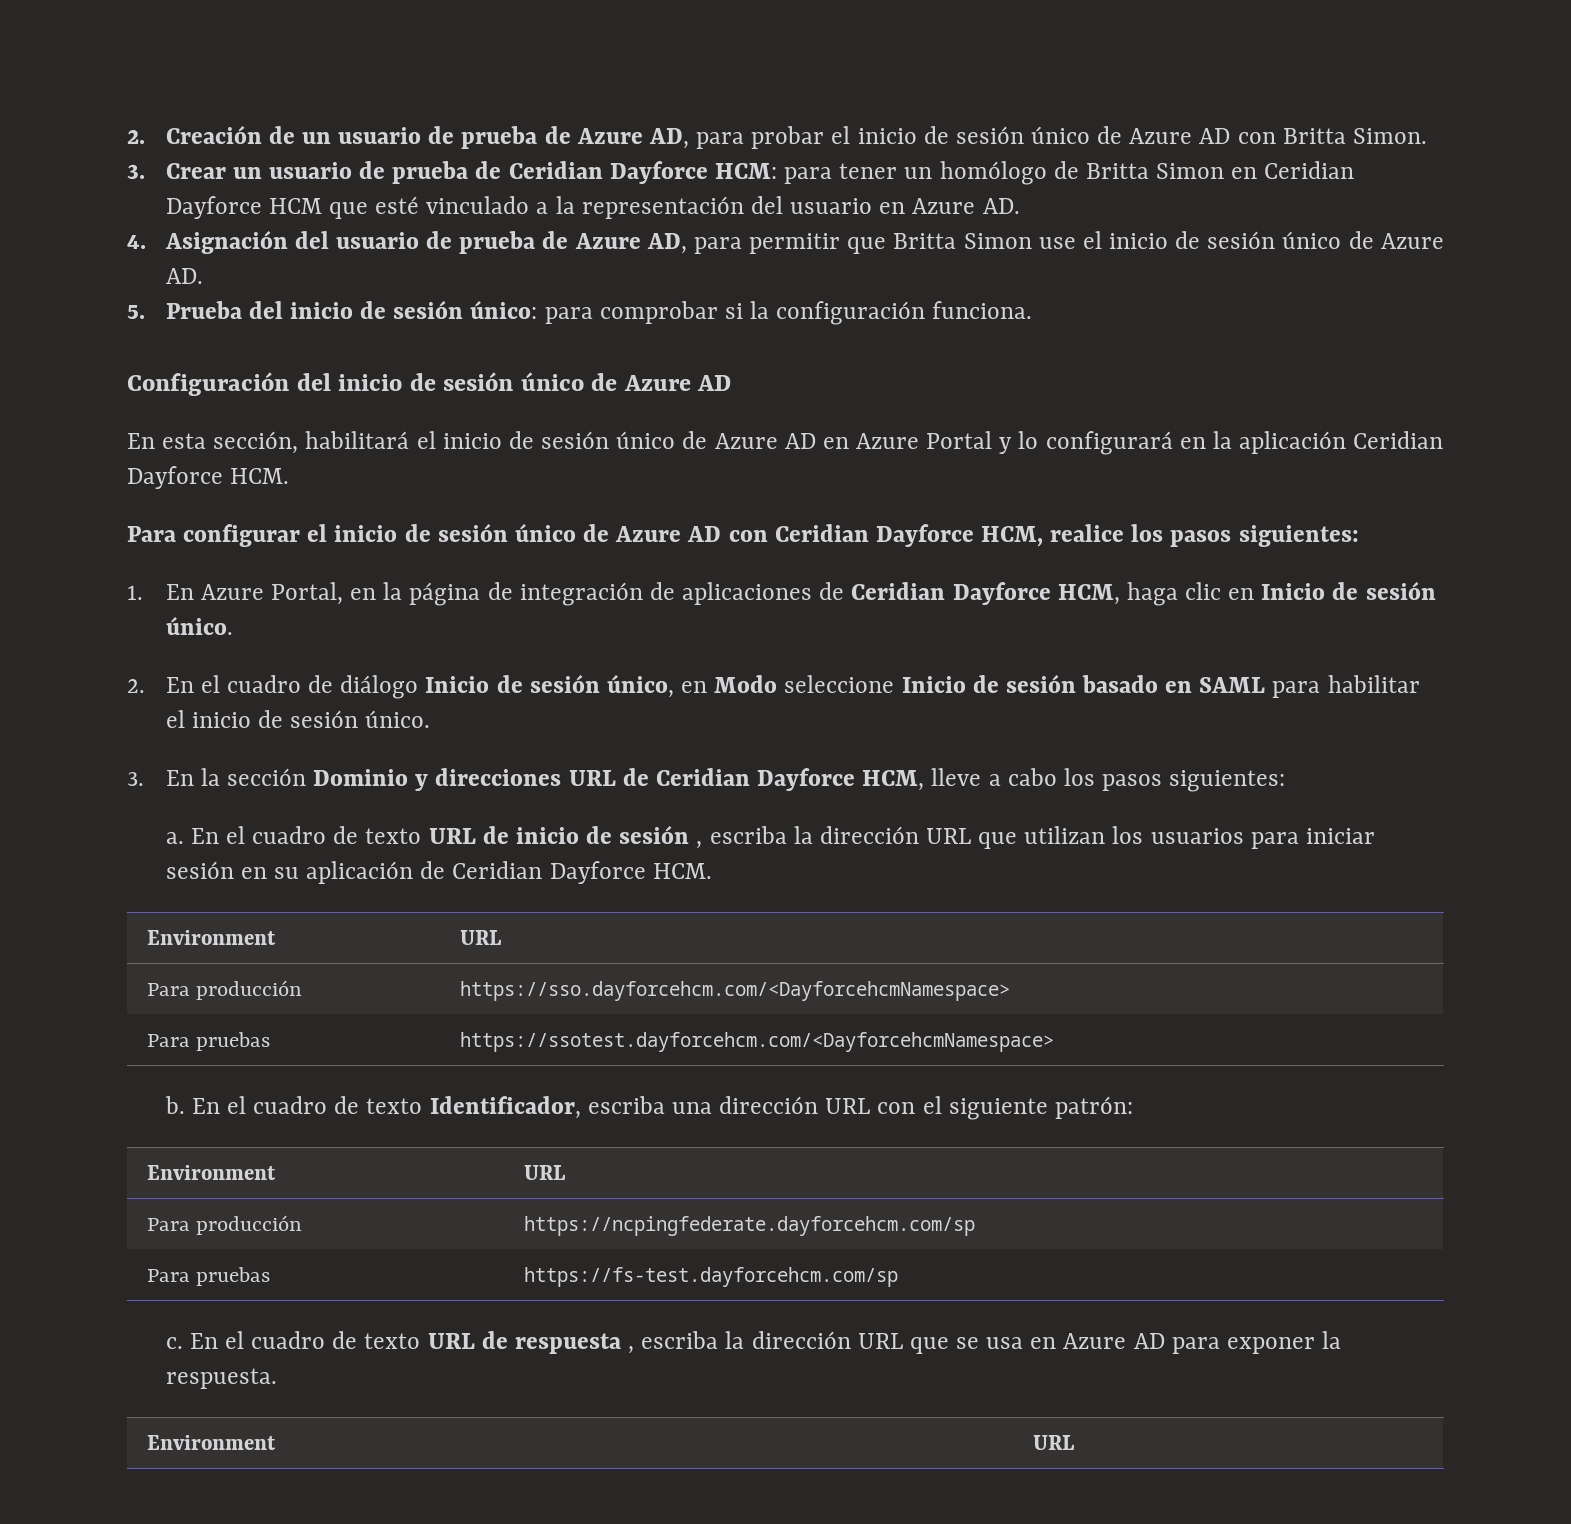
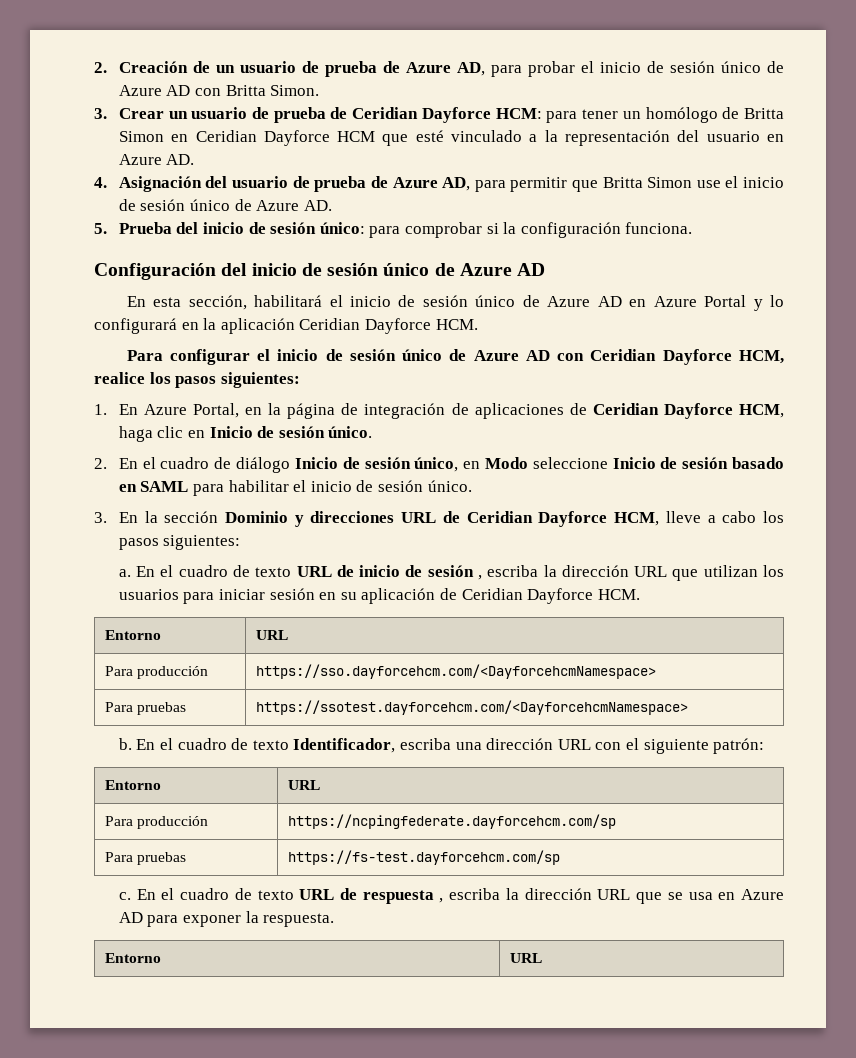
  En el cuadro de texto URL de inicio de sesión , escriba la dirección URL que utilizan los usuarios para iniciar sesión en su aplicación de Ceridian Dayforce HCM.
- Environment | URL
+ Entorno | URL
  En el cuadro de texto Identificador, escriba una dirección URL con el siguiente patrón:
- Environment | URL
+ Entorno | URL
  En el cuadro de texto URL de respuesta , escriba la dirección URL que se usa en Azure AD para exponer la respuesta.
- Environment | URL
+ Entorno | URL

